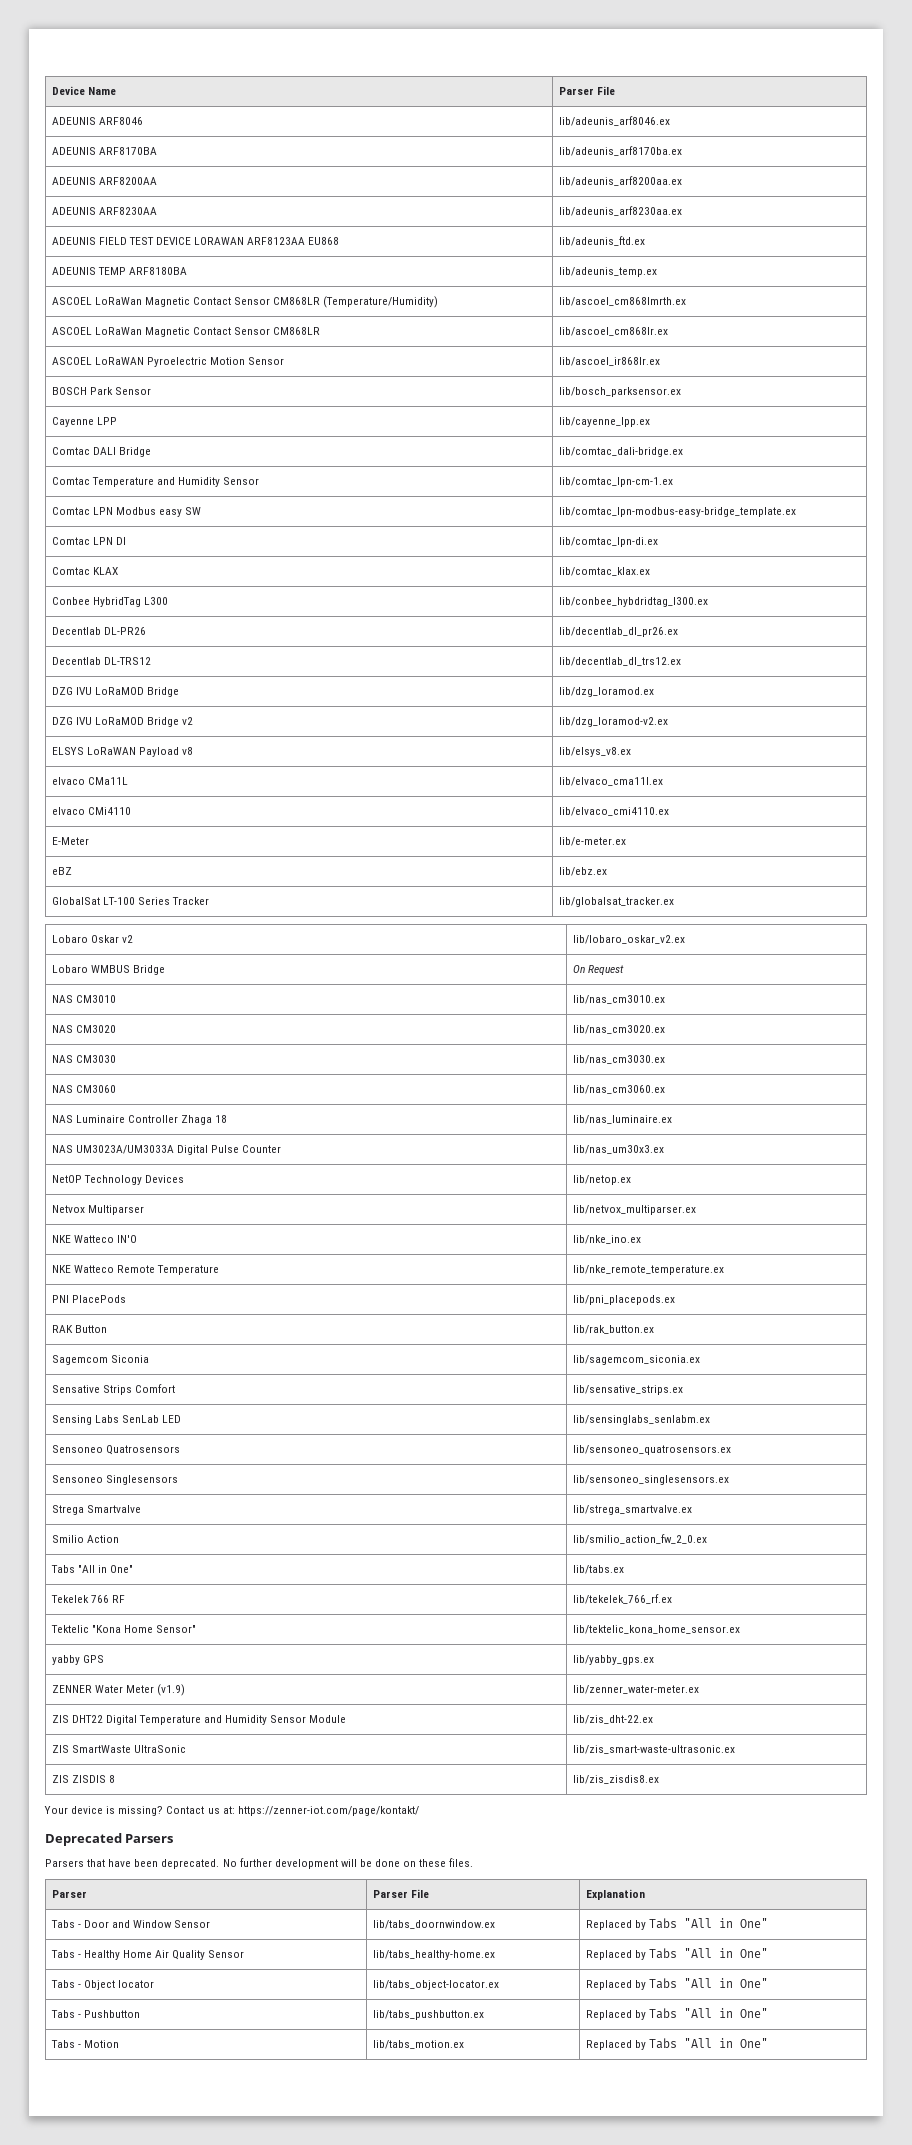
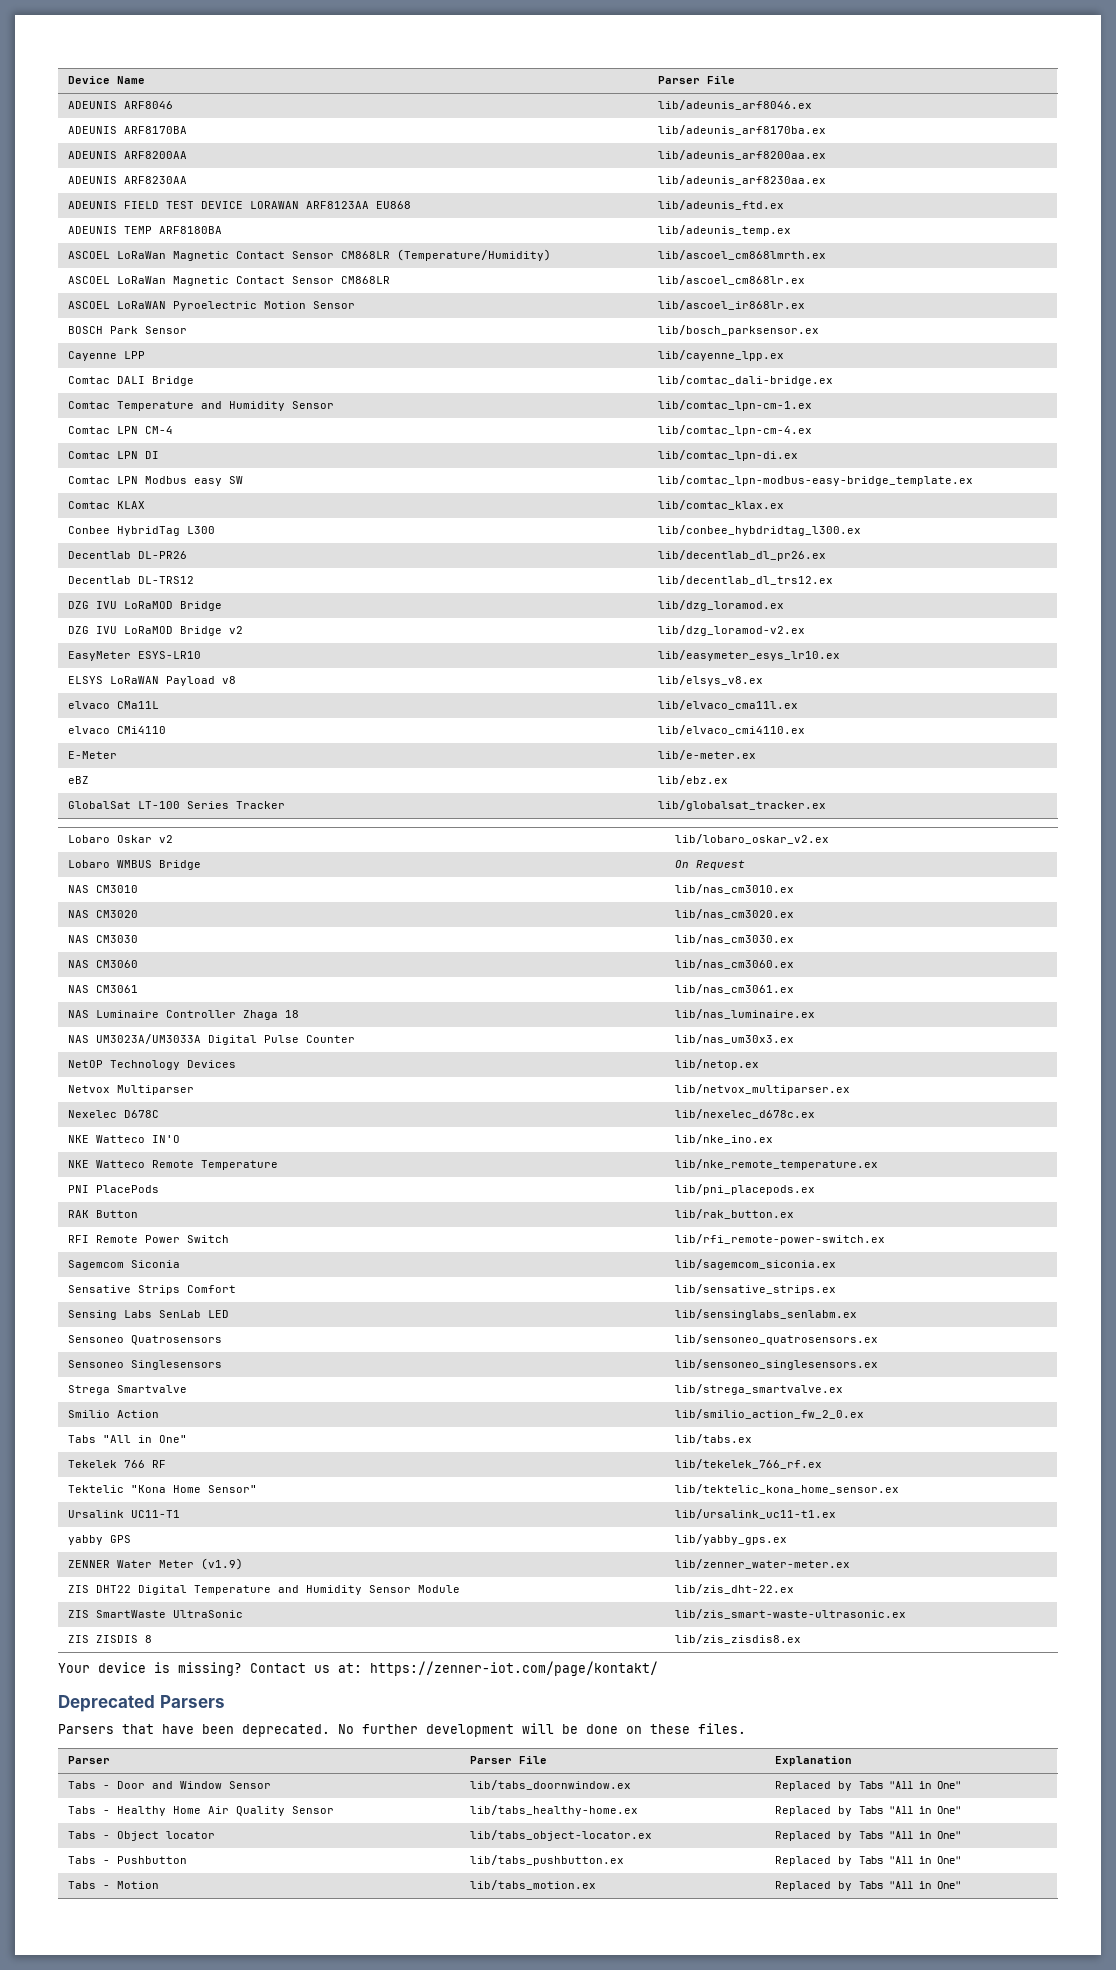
- Comtac LPN Modbus easy SW | lib/comtac_lpn-modbus-easy-bridge_template.ex
+ Comtac LPN CM-4 | lib/comtac_lpn-cm-4.ex
+ Comtac LPN Modbus easy SW | lib/comtac_lpn-modbus-easy-bridge_template.ex
+ EasyMeter ESYS-LR10 | lib/easymeter_esys_lr10.ex
+ NAS CM3061 | lib/nas_cm3061.ex
+ Nexelec D678C | lib/nexelec_d678c.ex
+ RFI Remote Power Switch | lib/rfi_remote-power-switch.ex
+ Ursalink UC11-T1 | lib/ursalink_uc11-t1.ex

